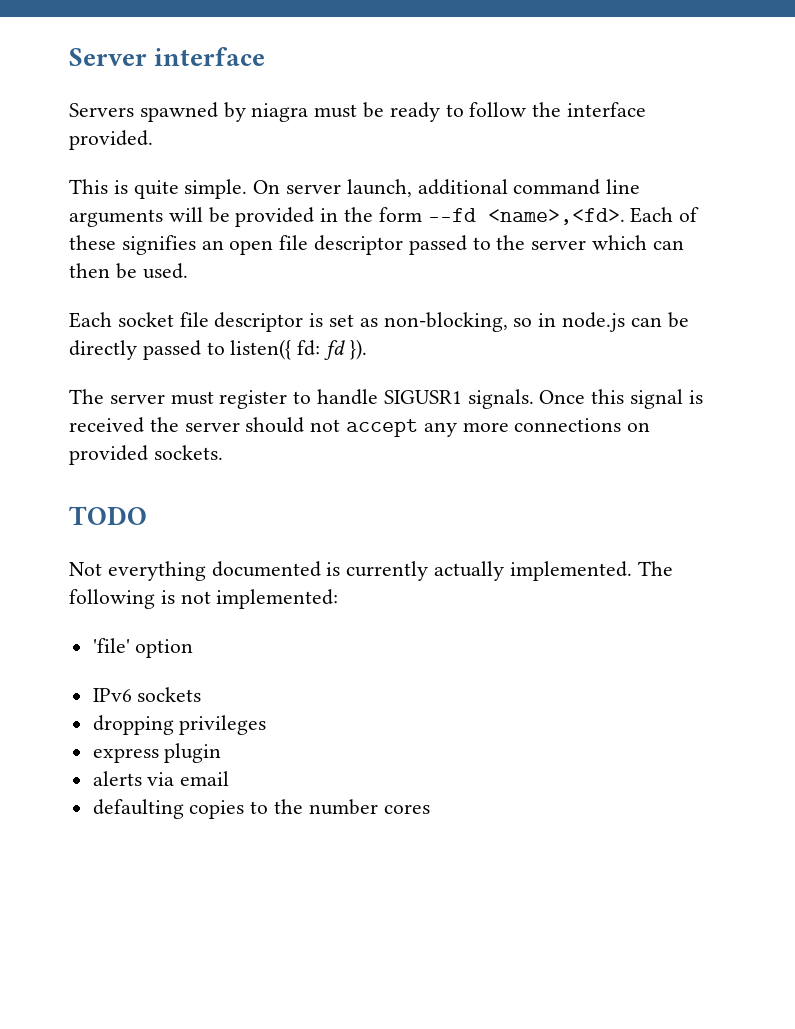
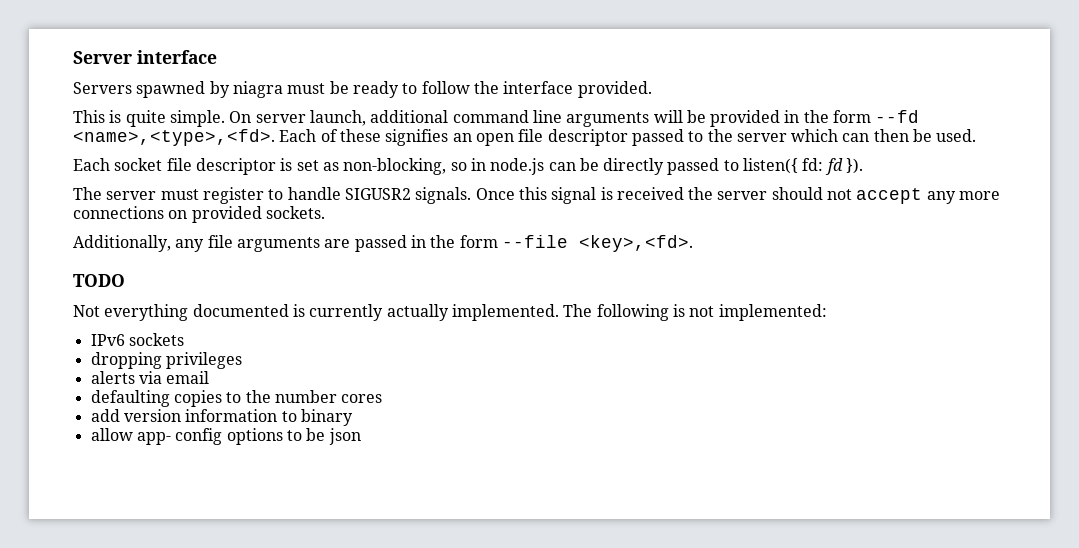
- On server launch, additional command line arguments will be provided in the form --fd <name>,<fd>.
+ On server launch, additional command line arguments will be provided in the form --fd <name>,<type>,<fd>.
- The server must register to handle SIGUSR1 signals.
+ The server must register to handle SIGUSR2 signals.
+ Additionally, any file arguments are passed in the form --file <key>,<fd>.
- 'file' option
- express plugin
+ add version information to binary
+ allow app- config options to be json

